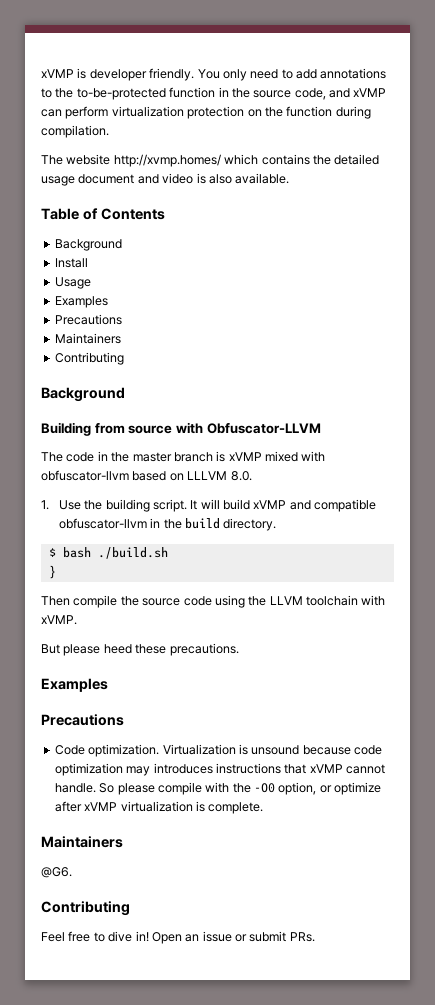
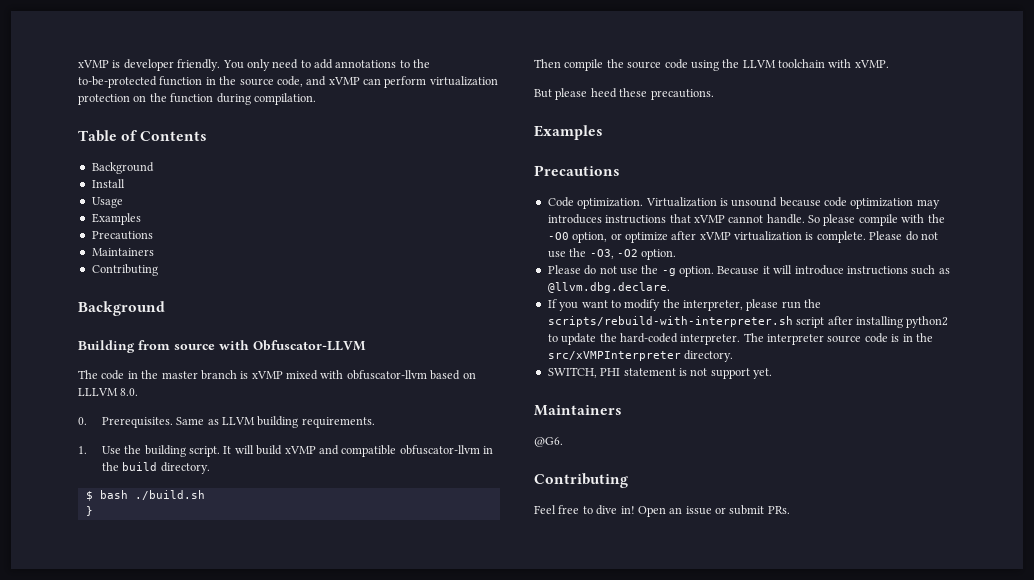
- The website http://xvmp.homes/ which contains the detailed usage document and video is also available.
+ 0. Prerequisites. Same as LLVM building requirements.
+ Please do not use the -O3, -O2 option.
+ Please do not use the -g option. Because it will introduce instructions such as @llvm.dbg.declare.
+ If you want to modify the interpreter, please run the scripts/rebuild-with-interpreter.sh script after installing python2 to update the hard-coded interpreter. The interpreter source code is in the src/xVMPInterpreter directory.
+ SWITCH, PHI statement is not support yet.

